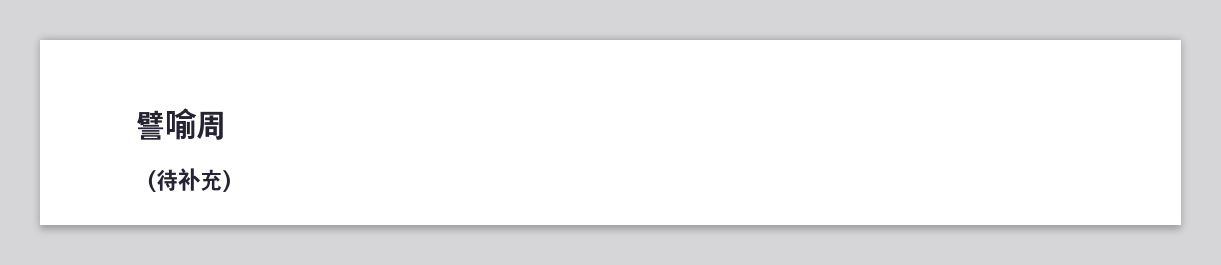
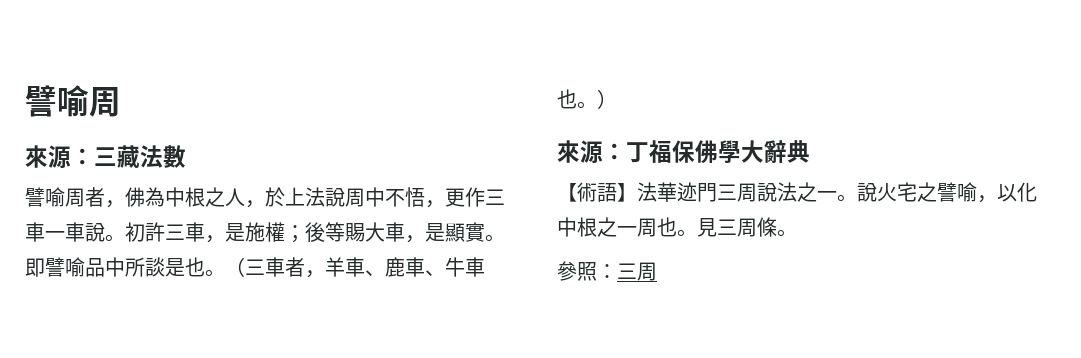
- （待补充）
+ 來源：三藏法數
+ 譬喻周者，佛為中根之人，於上法說周中不悟，更作三車一車說。初許三車，是施權；後等賜大車，是顯實。即譬喻品中所談是也。（三車者，羊車、鹿車、牛車也。）
+ 來源：丁福保佛學大辭典
+ 【術語】法華迹門三周說法之一。說火宅之譬喻，以化中根之一周也。見三周條。
+ 參照：三周

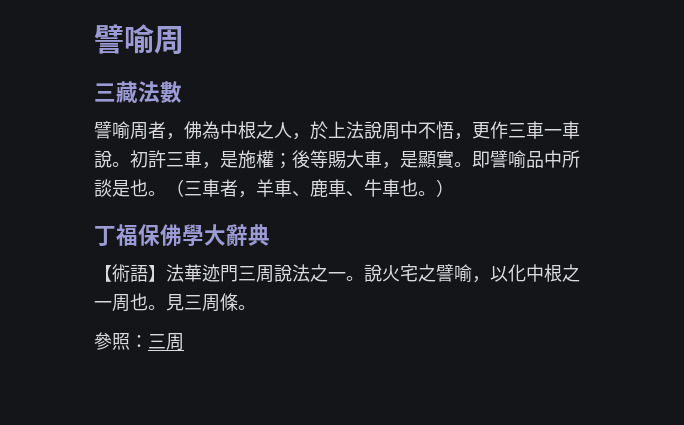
- 來源：三藏法數
+ 三藏法數
- 來源：丁福保佛學大辭典
+ 丁福保佛學大辭典

